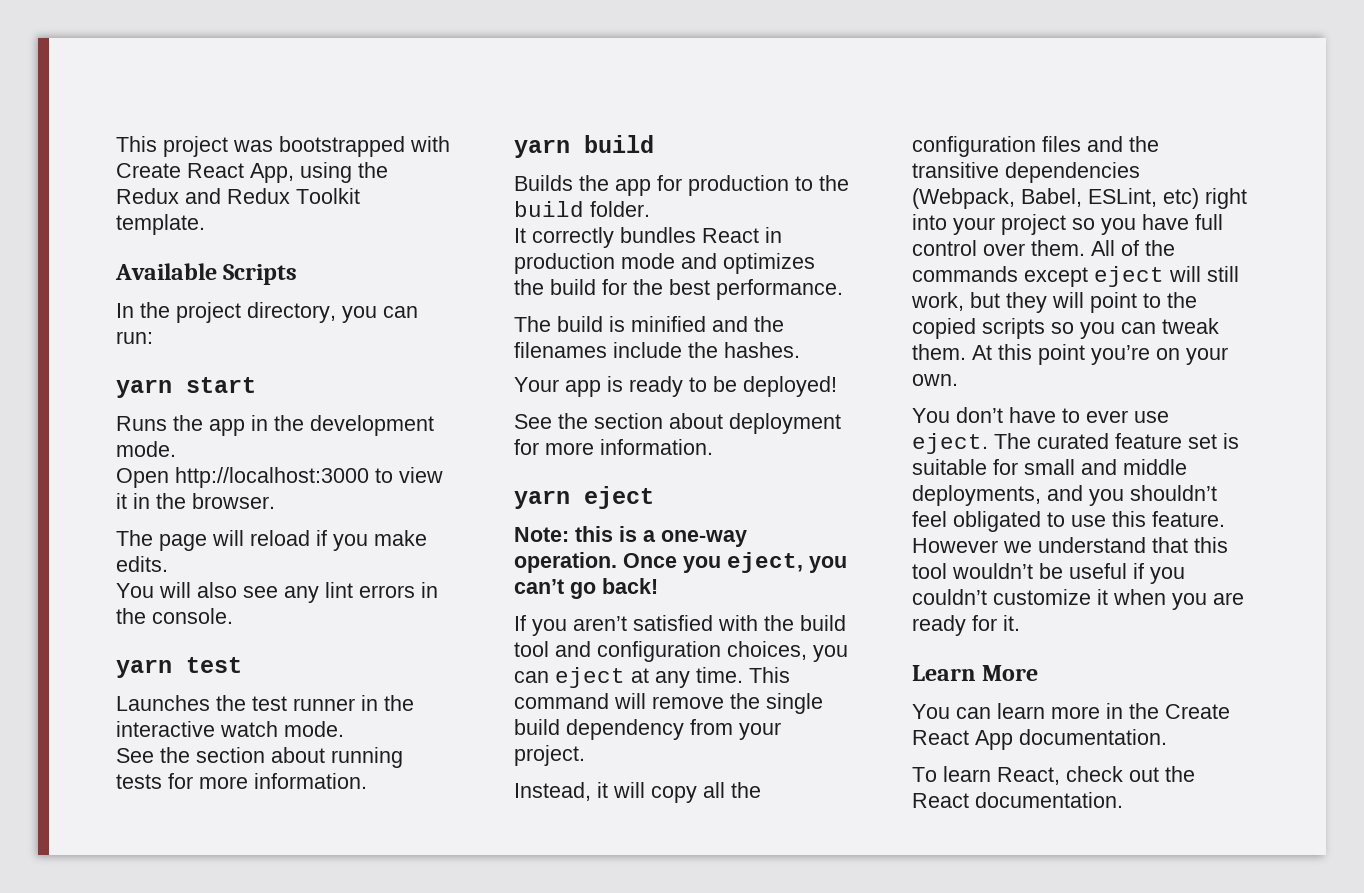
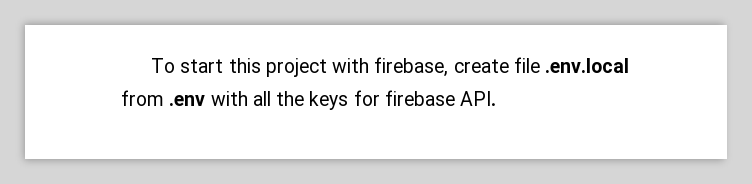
- This project was bootstrapped with Create React App, using the Redux and Redux Toolkit template.
- Available Scripts
- In the project directory, you can run:
- yarn start
- Runs the app in the development mode.
- Open http://localhost:3000 to view it in the browser.
- The page will reload if you make edits.
- You will also see any lint errors in the console.
- yarn test
- Launches the test runner in the interactive watch mode.
- See the section about running tests for more information.
- yarn build
- Builds the app for production to the build folder.
- It correctly bundles React in production mode and optimizes the build for the best performance.
- The build is minified and the filenames include the hashes.
- Your app is ready to be deployed!
- See the section about deployment for more information.
- yarn eject
- Note: this is a one-way operation. Once you eject, you can’t go back!
- If you aren’t satisfied with the build tool and configuration choices, you can eject at any time. This command will remove the single build dependency from your project.
- Instead, it will copy all the configuration files and the transitive dependencies (Webpack, Babel, ESLint, etc) right into your project so you have full control over them. All of the commands except eject will still work, but they will point to the copied scripts so you can tweak them. At this point you’re on your own.
- You don’t have to ever use eject. The curated feature set is suitable for small and middle deployments, and you shouldn’t feel obligated to use this feature. However we understand that this tool wouldn’t be useful if you couldn’t customize it when you are ready for it.
- Learn More
- You can learn more in the Create React App documentation.
- To learn React, check out the React documentation.
+ To start this project with firebase, create file .env.local from .env with all the keys for firebase API.

